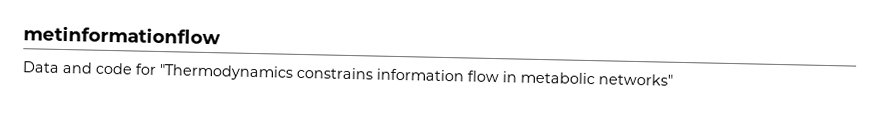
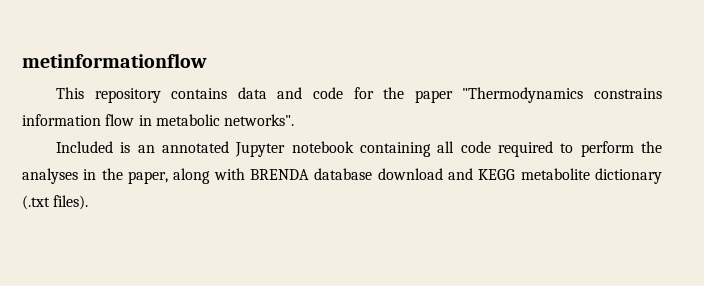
- Data and code for "Thermodynamics constrains information flow in metabolic networks"
+ This repository contains data and code for the paper "Thermodynamics constrains information flow in metabolic networks".
+ Included is an annotated Jupyter notebook containing all code required to perform the analyses in the paper, along with BRENDA database download and KEGG metabolite dictionary (.txt files).

